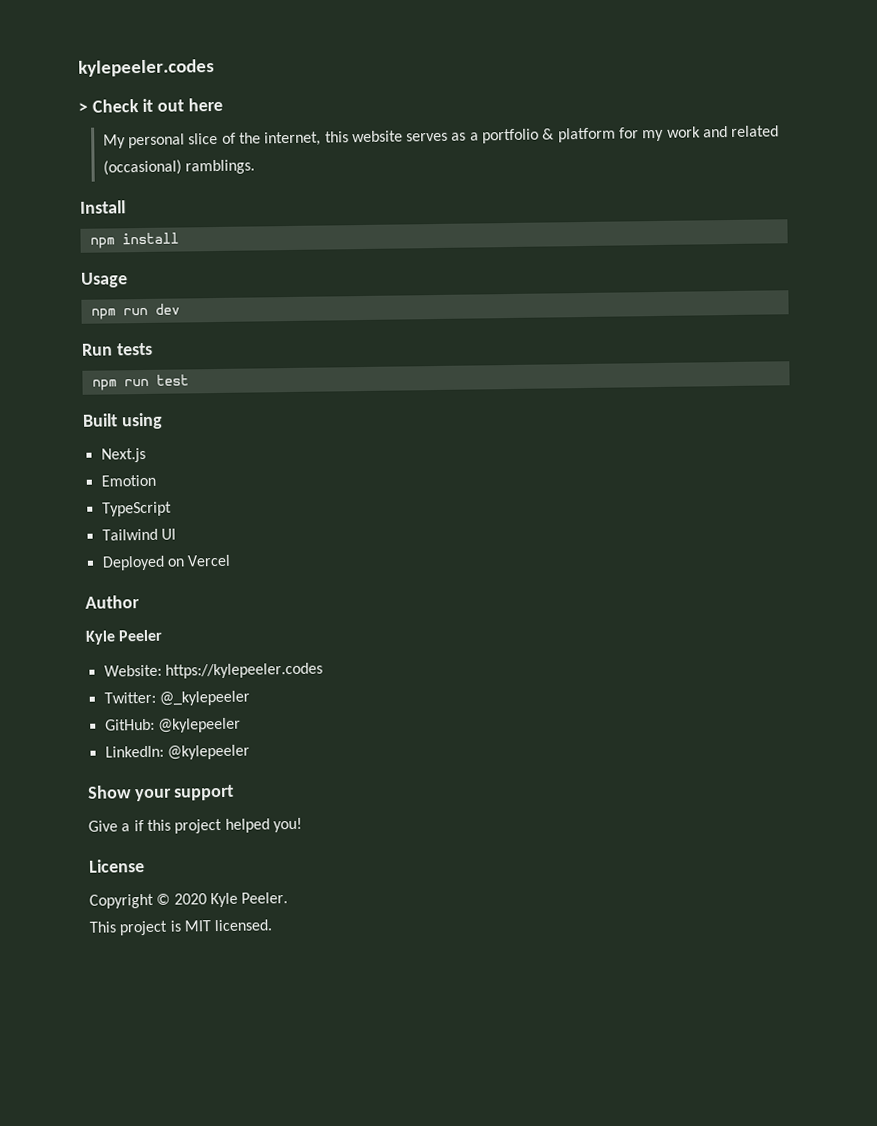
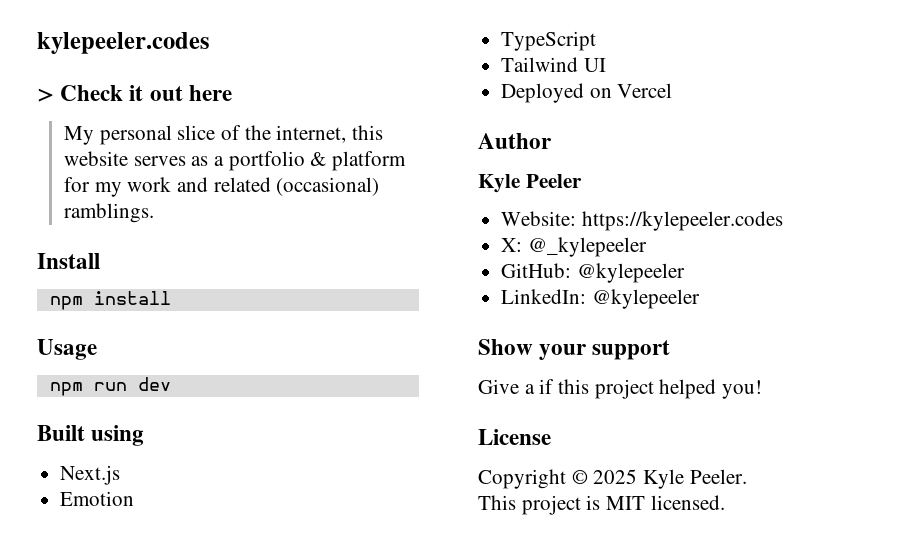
- Run tests
- npm run test
- Twitter: @_kylepeeler
+ X: @_kylepeeler
- Copyright © 2020 Kyle Peeler.
+ Copyright © 2025 Kyle Peeler.

